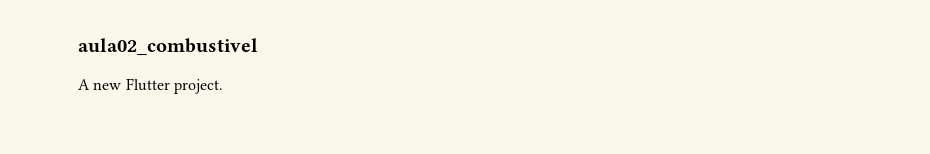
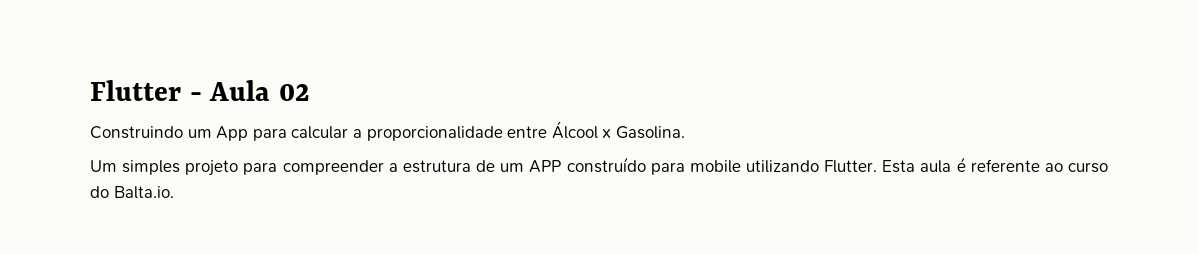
- aula02_combustivel
- A new Flutter project.
+ Flutter - Aula 02
+ Construindo um App para calcular a proporcionalidade entre Álcool x Gasolina.
+ Um simples projeto para compreender a estrutura de um APP construído para mobile utilizando Flutter. Esta aula é referente ao curso do Balta.io.

